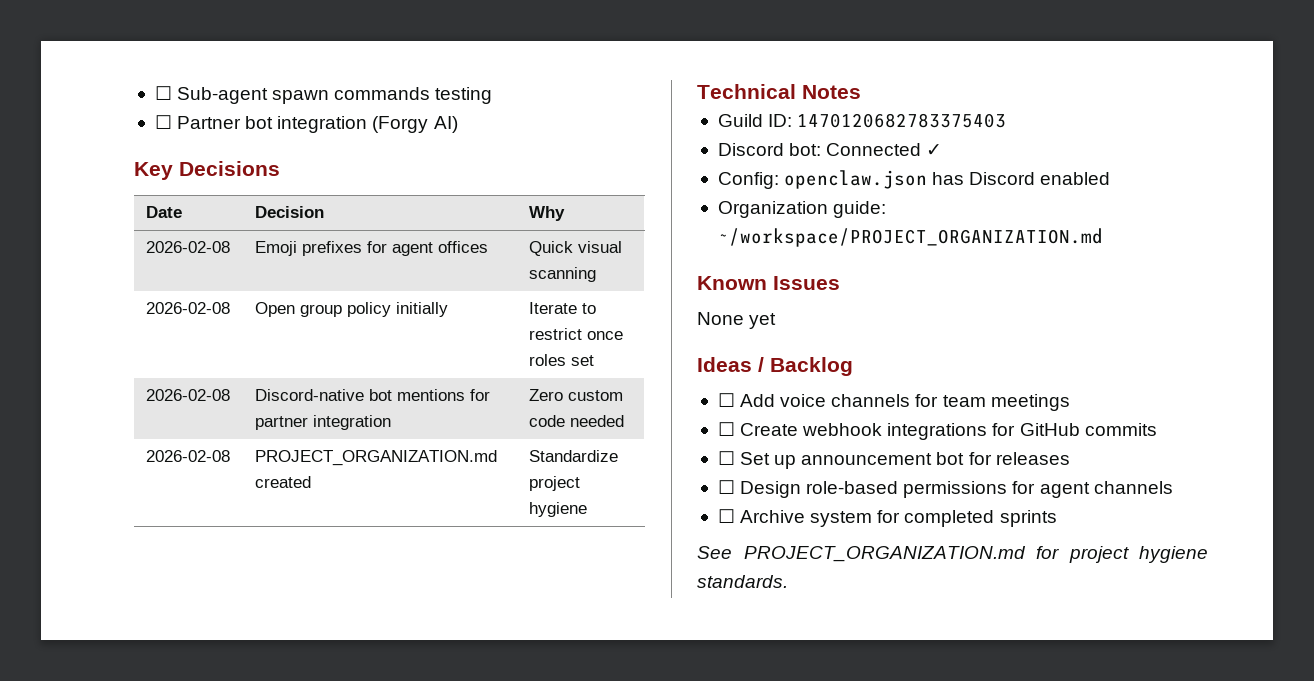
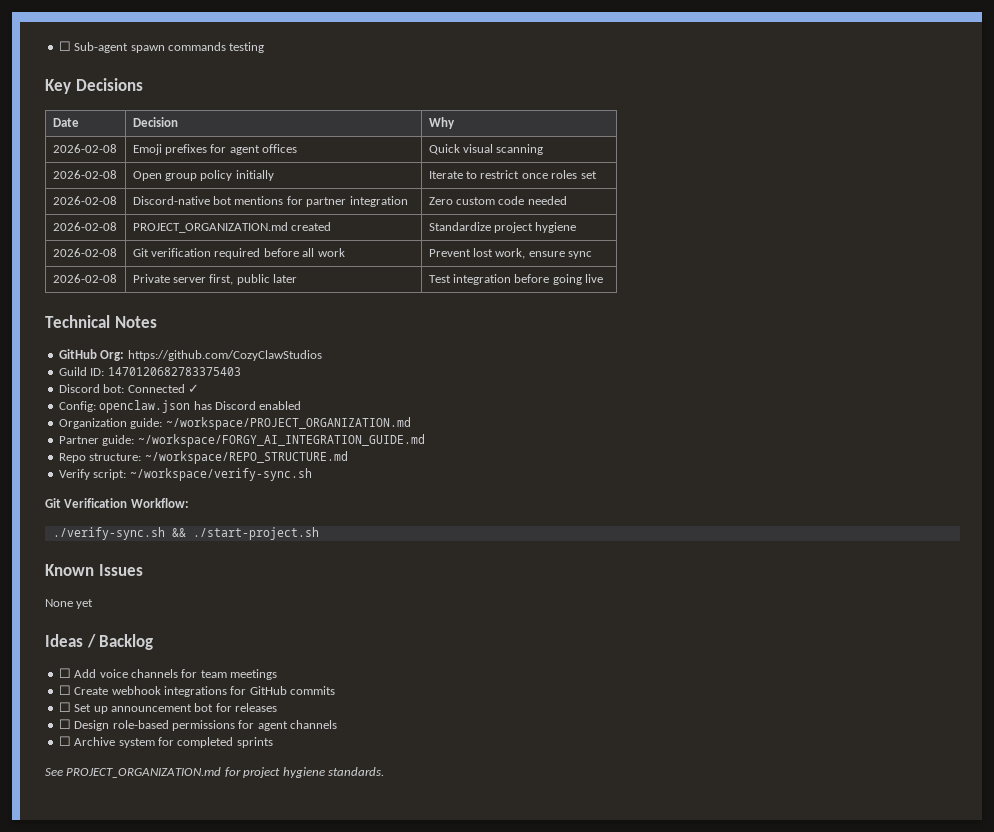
- ☐ Partner bot integration (Forgy AI)
+ 2026-02-08 | Git verification required before all work | Prevent lost work, ensure sync
+ 2026-02-08 | Private server first, public later | Test integration before going live
+ GitHub Org: https://github.com/CozyClawStudios
+ Partner guide: ~/workspace/FORGY_AI_INTEGRATION_GUIDE.md
+ Repo structure: ~/workspace/REPO_STRUCTURE.md
+ Verify script: ~/workspace/verify-sync.sh
+ Git Verification Workflow:
+ ./verify-sync.sh && ./start-project.sh

